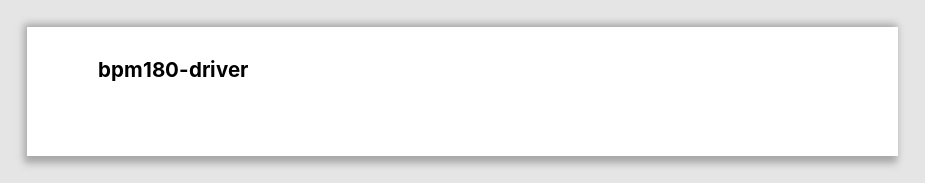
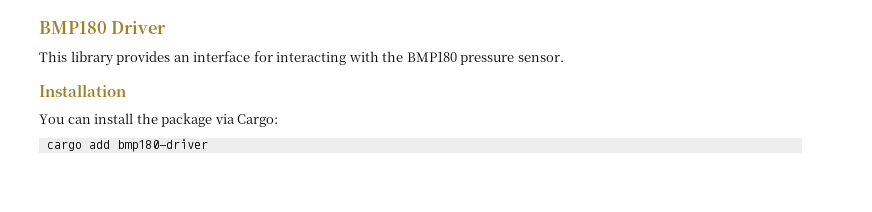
- bpm180-driver
+ BMP180 Driver
+ This library provides an interface for interacting with the BMP180 pressure sensor.
+ Installation
+ You can install the package via Cargo:
+ cargo add bmp180-driver

